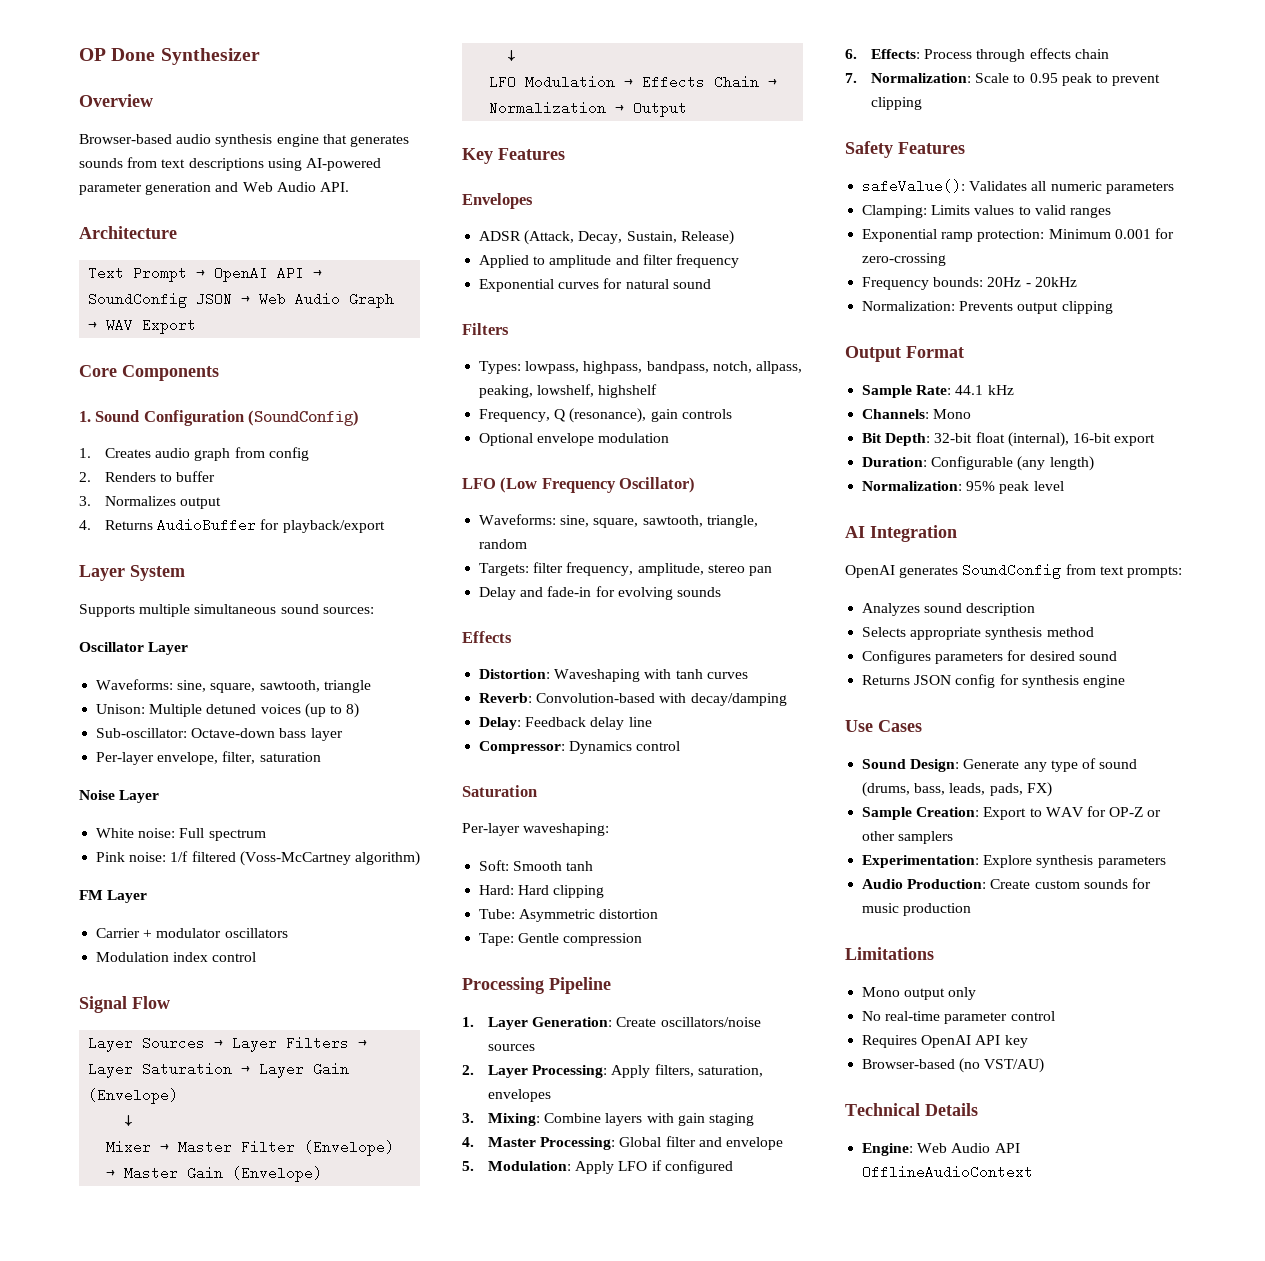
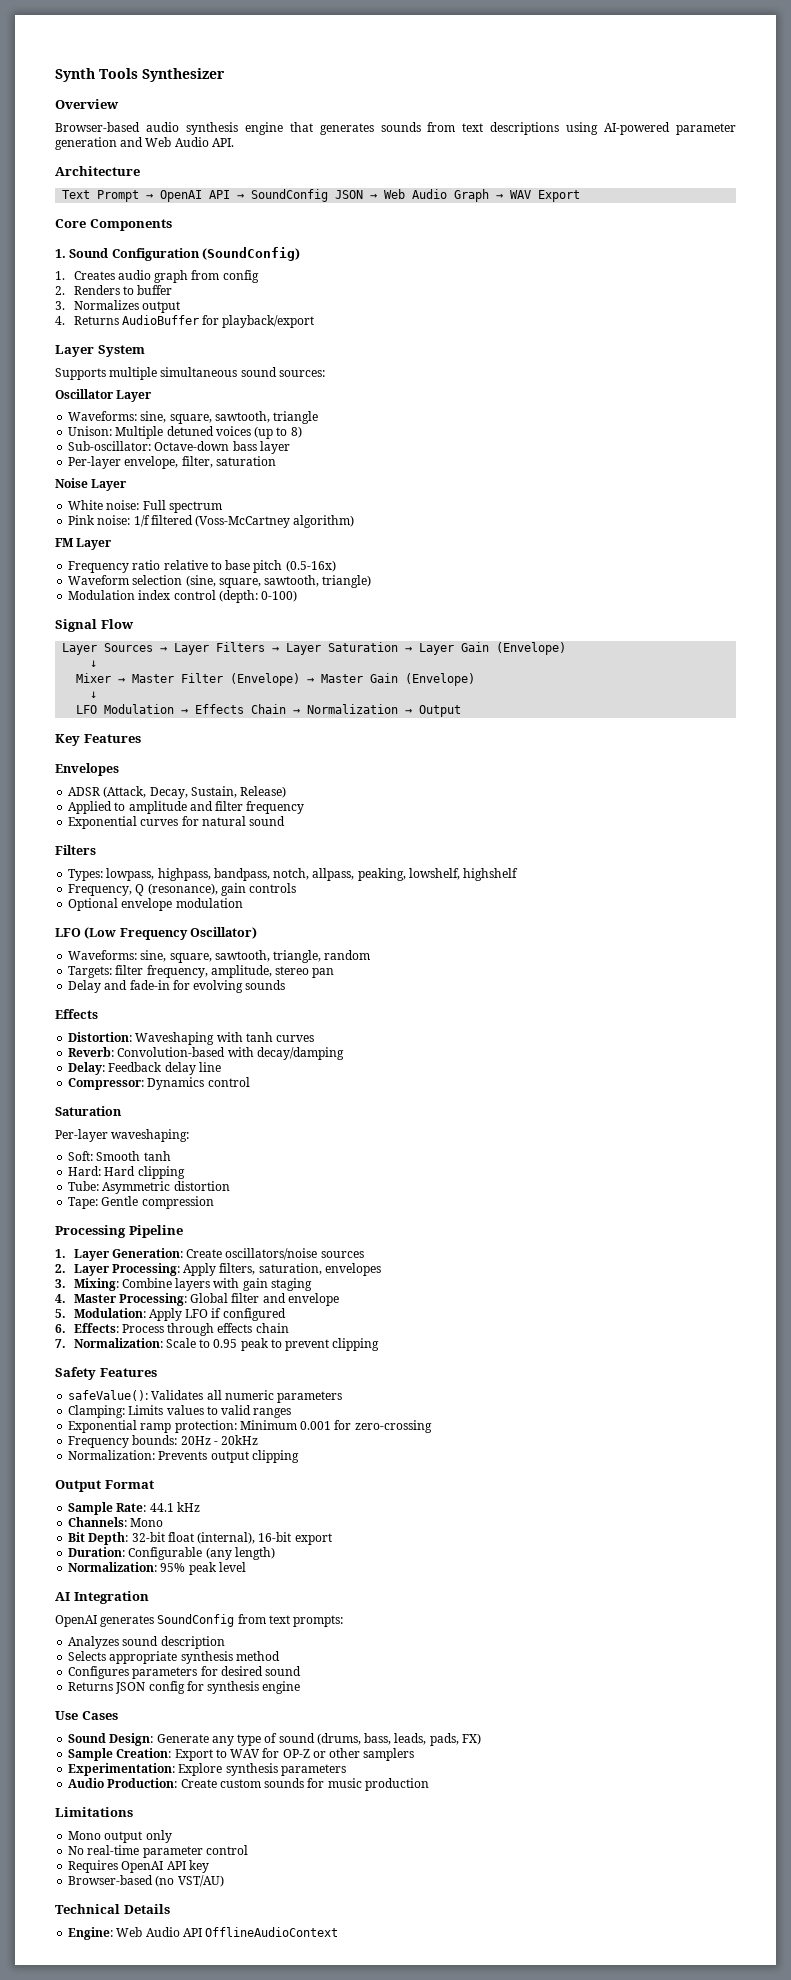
- OP Done Synthesizer
+ Synth Tools Synthesizer
- Carrier + modulator oscillators
+ Frequency ratio relative to base pitch (0.5-16x)
+ Waveform selection (sine, square, sawtooth, triangle)
- Modulation index control
+ Modulation index control (depth: 0-100)

